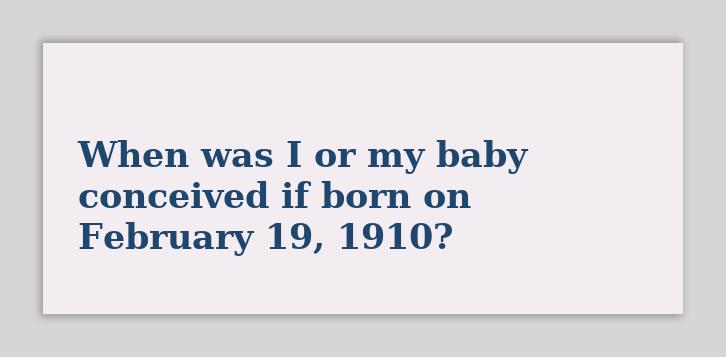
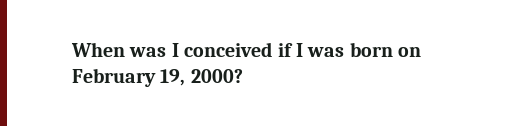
- When was I or my baby conceived if born on February 19, 1910?
+ When was I conceived if I was born on February 19, 2000?

